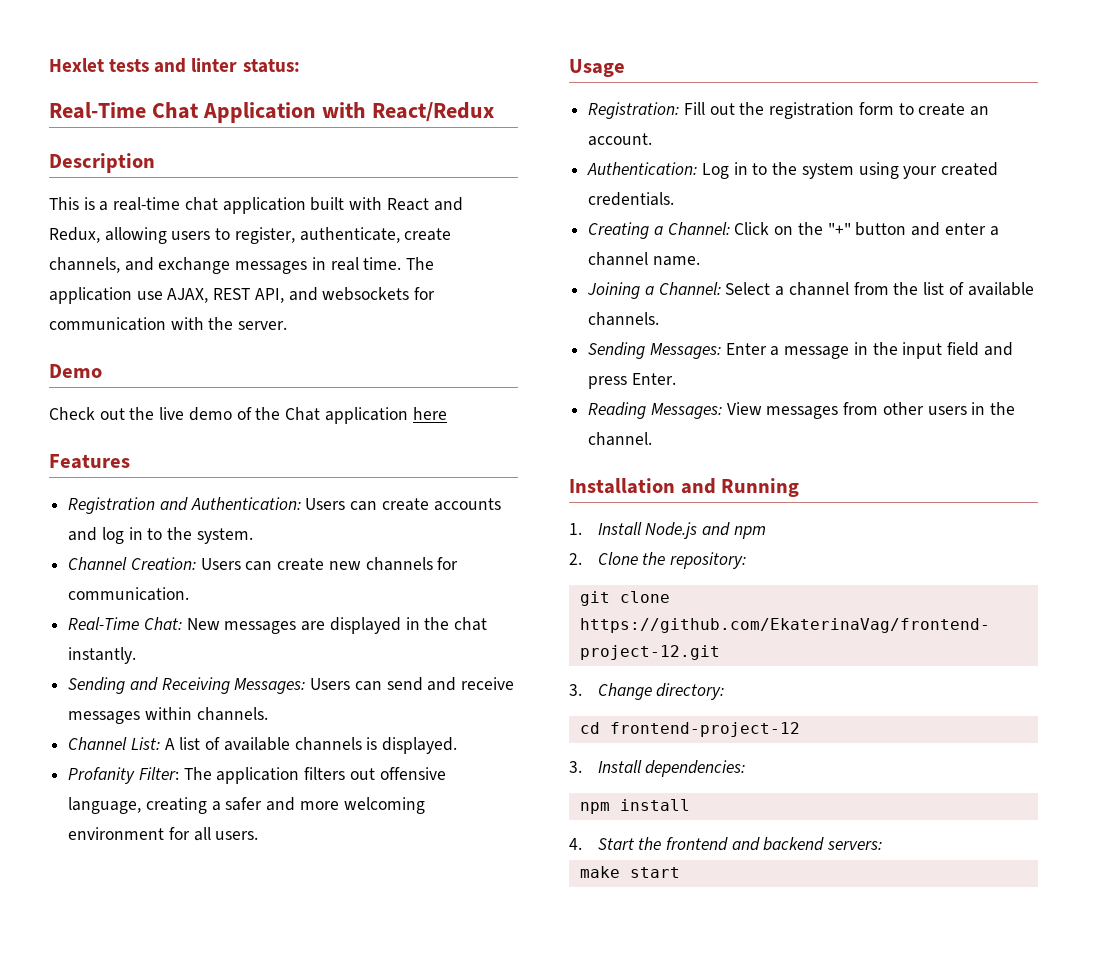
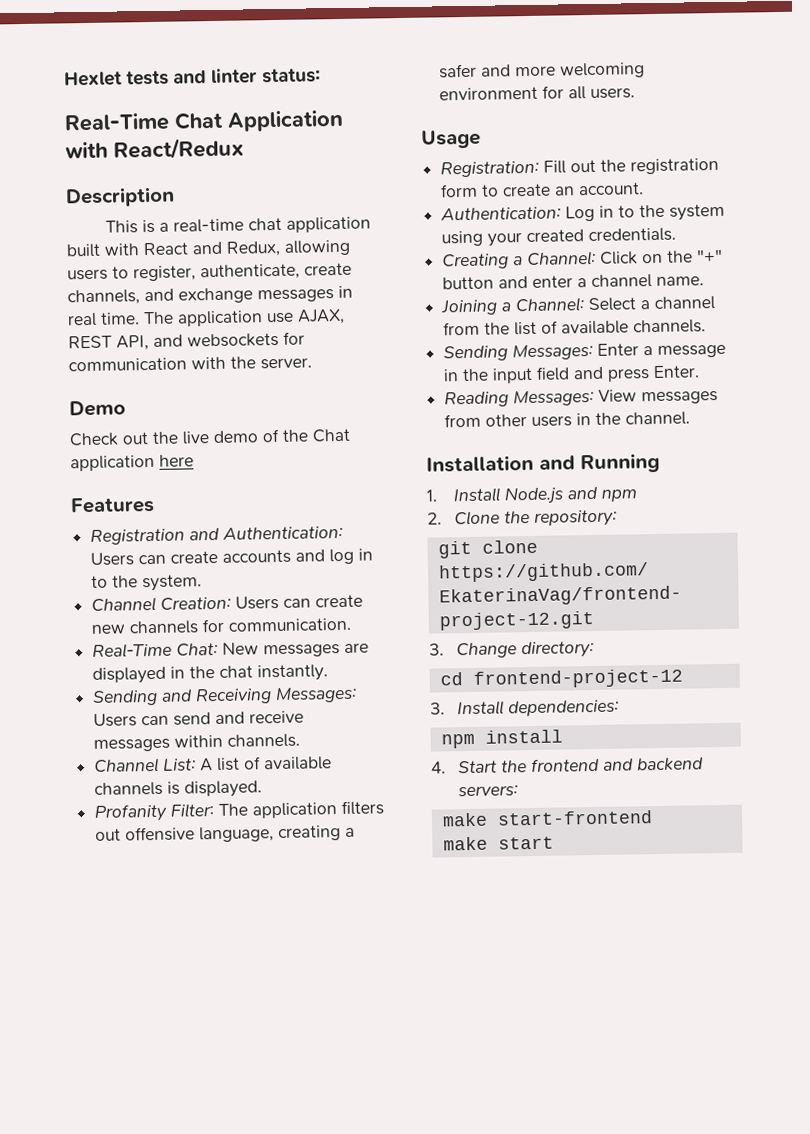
+ make start-frontend

